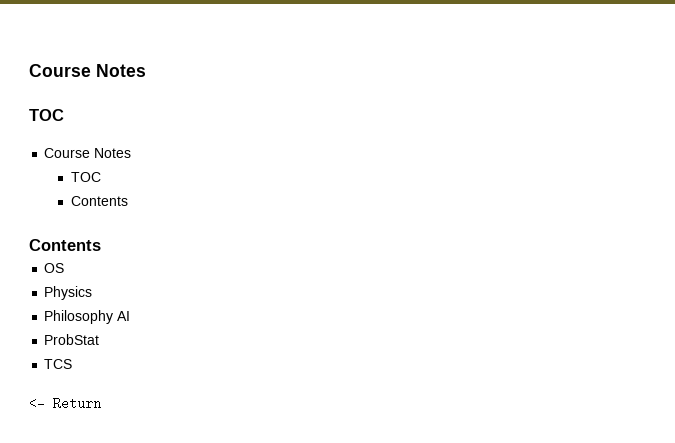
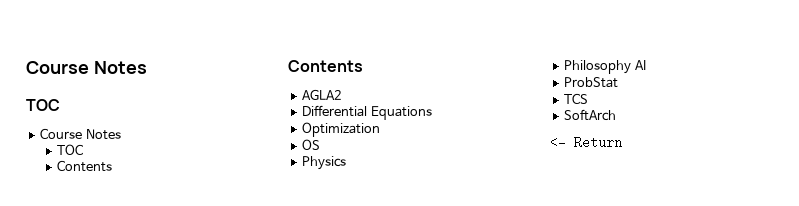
+ AGLA2
+ Differential Equations
+ Optimization
+ SoftArch

